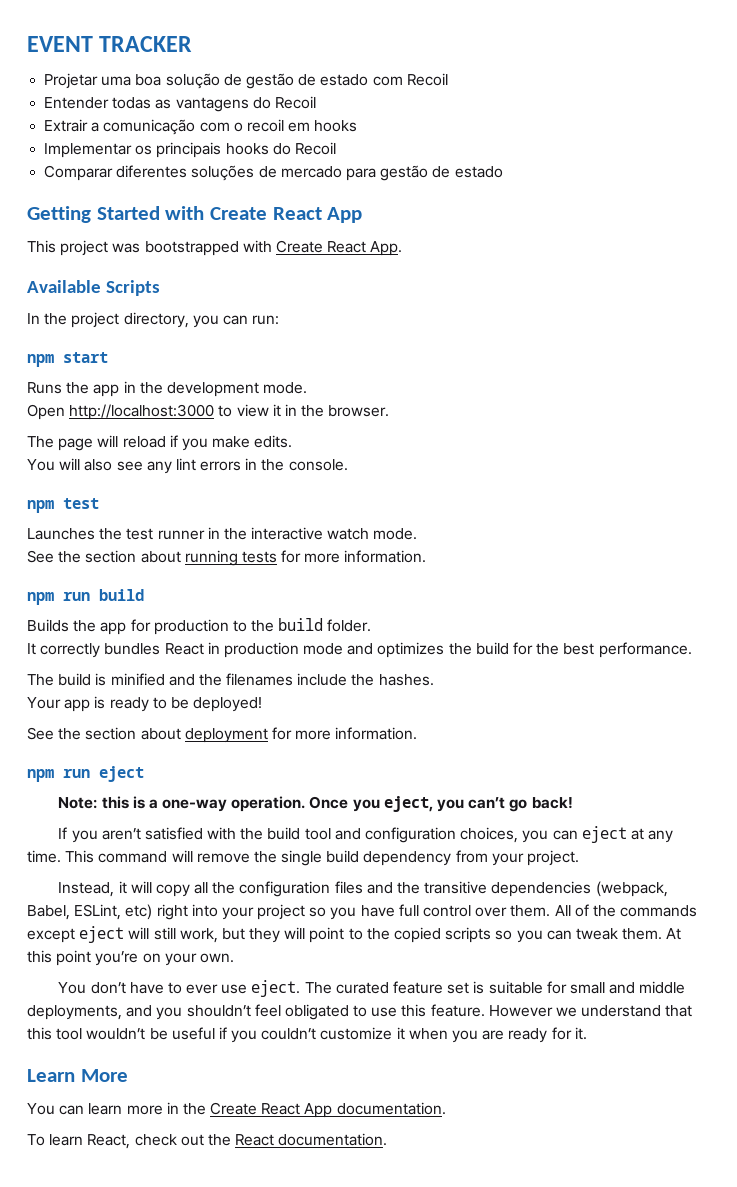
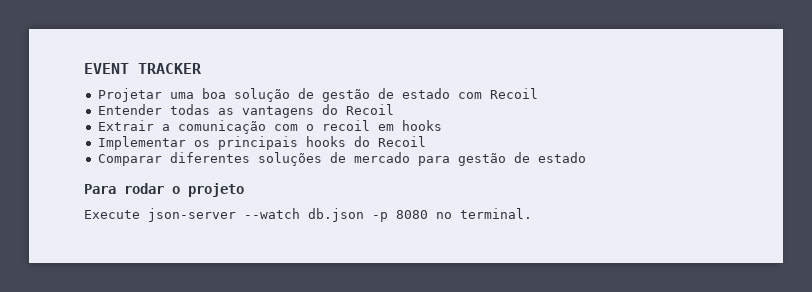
- Getting Started with Create React App
- This project was bootstrapped with Create React App.
- Available Scripts
- In the project directory, you can run:
- npm start
- Runs the app in the development mode.
- Open http://localhost:3000 to view it in the browser.
- The page will reload if you make edits.
- You will also see any lint errors in the console.
- npm test
- Launches the test runner in the interactive watch mode.
- See the section about running tests for more information.
- npm run build
- Builds the app for production to the build folder.
- It correctly bundles React in production mode and optimizes the build for the best performance.
- The build is minified and the filenames include the hashes.
- Your app is ready to be deployed!
- See the section about deployment for more information.
- npm run eject
- Note: this is a one-way operation. Once you eject, you can’t go back!
- If you aren’t satisfied with the build tool and configuration choices, you can eject at any time. This command will remove the single build dependency from your project.
- Instead, it will copy all the configuration files and the transitive dependencies (webpack, Babel, ESLint, etc) right into your project so you have full control over them. All of the commands except eject will still work, but they will point to the copied scripts so you can tweak them. At this point you’re on your own.
- You don’t have to ever use eject. The curated feature set is suitable for small and middle deployments, and you shouldn’t feel obligated to use this feature. However we understand that this tool wouldn’t be useful if you couldn’t customize it when you are ready for it.
- Learn More
- You can learn more in the Create React App documentation.
- To learn React, check out the React documentation.
+ Para rodar o projeto
+ Execute json-server --watch db.json -p 8080 no terminal.

